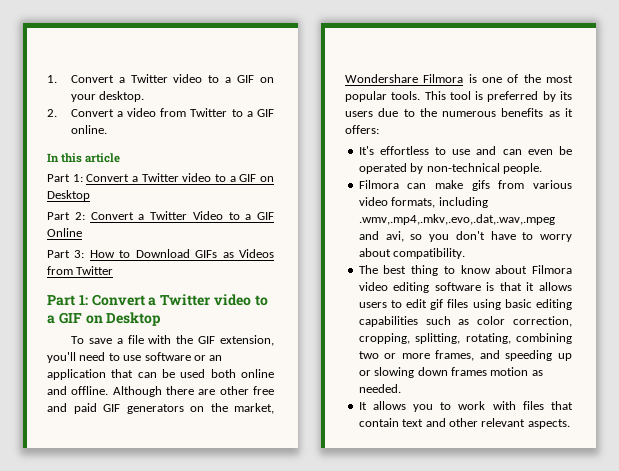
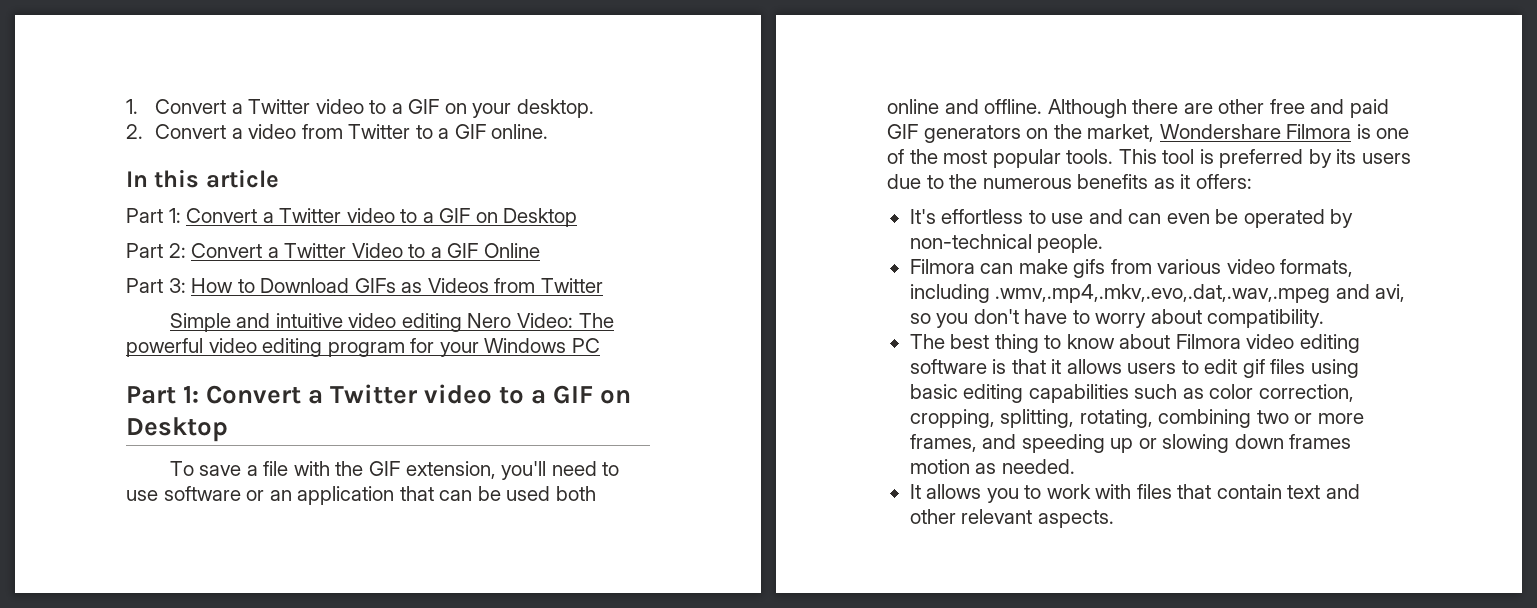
+ Simple and intuitive video editing Nero Video: The powerful video editing program for your Windows PC

